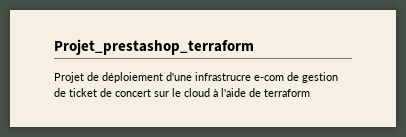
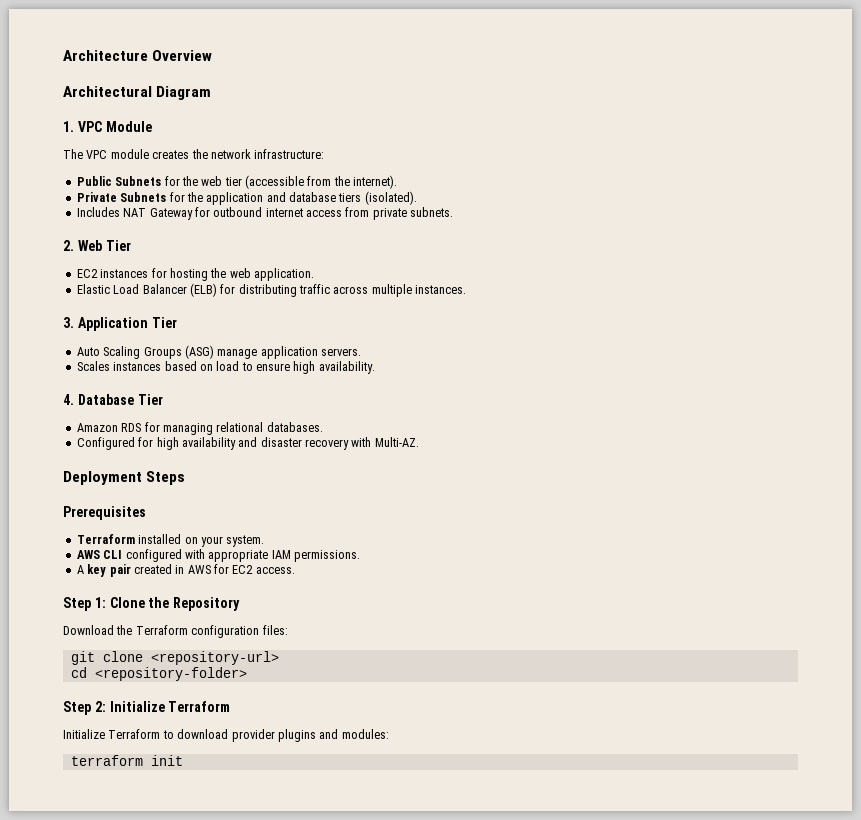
- Projet_prestashop_terraform
- Projet de déploiement d'une infrastrucre e-com de gestion de ticket de concert sur le cloud à l'aide de terraform
+ Architecture Overview
+ Architectural Diagram
+ 1. VPC Module
+ The VPC module creates the network infrastructure:
+ Public Subnets for the web tier (accessible from the internet).
+ Private Subnets for the application and database tiers (isolated).
+ Includes NAT Gateway for outbound internet access from private subnets.
+ 2. Web Tier
+ EC2 instances for hosting the web application.
+ Elastic Load Balancer (ELB) for distributing traffic across multiple instances.
+ 3. Application Tier
+ Auto Scaling Groups (ASG) manage application servers.
+ Scales instances based on load to ensure high availability.
+ 4. Database Tier
+ Amazon RDS for managing relational databases.
+ Configured for high availability and disaster recovery with Multi-AZ.
+ Deployment Steps
+ Prerequisites
+ Terraform installed on your system.
+ AWS CLI configured with appropriate IAM permissions.
+ A key pair created in AWS for EC2 access.
+ Step 1: Clone the Repository
+ Download the Terraform configuration files:
+ git clone <repository-url>
+ cd <repository-folder>
+ Step 2: Initialize Terraform
+ Initialize Terraform to download provider plugins and modules:
+ terraform init

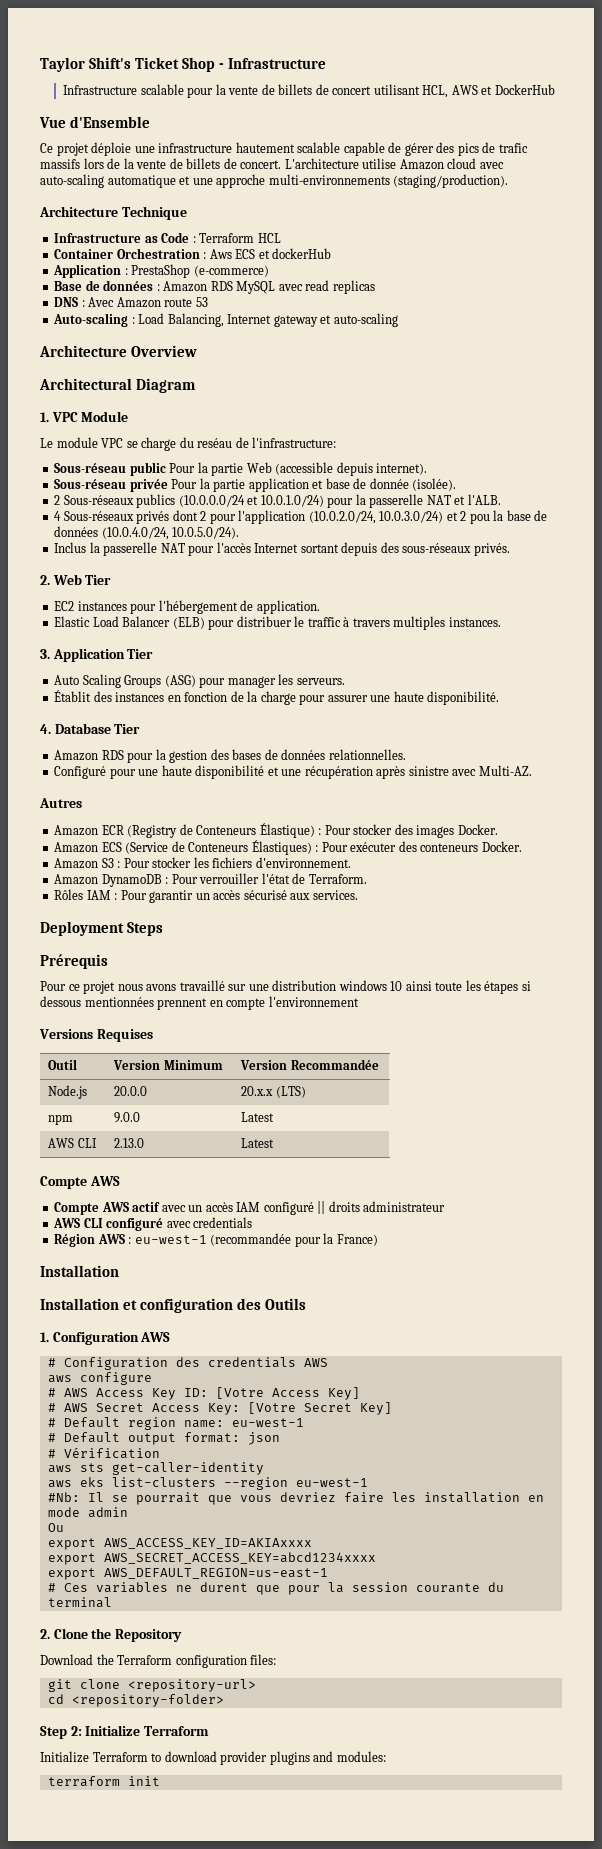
+ Taylor Shift's Ticket Shop - Infrastructure
+ Infrastructure scalable pour la vente de billets de concert utilisant HCL, AWS et DockerHub
+ Vue d'Ensemble
+ Ce projet déploie une infrastructure hautement scalable capable de gérer des pics de trafic massifs lors de la vente de billets de concert. L'architecture utilise Amazon cloud avec auto-scaling automatique et une approche multi-environnements (staging/production).
+ Architecture Technique
+ Infrastructure as Code : Terraform HCL
+ Container Orchestration : Aws ECS et dockerHub
+ Application : PrestaShop (e-commerce)
+ Base de données : Amazon RDS MySQL avec read replicas
+ DNS : Avec Amazon route 53
+ Auto-scaling : Load Balancing, Internet gateway et auto-scaling
- The VPC module creates the network infrastructure:
- Public Subnets for the web tier (accessible from the internet).
- Private Subnets for the application and database tiers (isolated).
- Includes NAT Gateway for outbound internet access from private subnets.
+ Le module VPC se charge du reséau de l'infrastructure:
+ Sous-réseau public Pour la partie Web (accessible depuis internet).
+ Sous-réseau privée Pour la partie application et base de donnée (isolée).
+ 2 Sous-réseaux publics (10.0.0.0/24 et 10.0.1.0/24) pour la passerelle NAT et l'ALB.
+ 4 Sous-réseaux privés dont 2 pour l'application (10.0.2.0/24, 10.0.3.0/24) et 2 pou la base de données (10.0.4.0/24, 10.0.5.0/24).
+ Inclus la passerelle NAT pour l'accès Internet sortant depuis des sous-réseaux privés.
- EC2 instances for hosting the web application.
+ EC2 instances pour l'hébergement de application.
- Elastic Load Balancer (ELB) for distributing traffic across multiple instances.
+ Elastic Load Balancer (ELB) pour distribuer le traffic à travers multiples instances.
- Auto Scaling Groups (ASG) manage application servers.
- Scales instances based on load to ensure high availability.
+ Auto Scaling Groups (ASG) pour manager les serveurs.
+ Établit des instances en fonction de la charge pour assurer une haute disponibilité.
- Amazon RDS for managing relational databases.
- Configured for high availability and disaster recovery with Multi-AZ.
+ Amazon RDS pour la gestion des bases de données relationnelles.
+ Configuré pour une haute disponibilité et une récupération après sinistre avec Multi-AZ.
+ Autres
+ Amazon ECR (Registry de Conteneurs Élastique) : Pour stocker des images Docker.
+ Amazon ECS (Service de Conteneurs Élastiques) : Pour exécuter des conteneurs Docker.
+ Amazon S3 : Pour stocker les fichiers d'environnement.
+ Amazon DynamoDB : Pour verrouiller l'état de Terraform.
+ Rôles IAM : Pour garantir un accès sécurisé aux services.
  Deployment Steps
- Prerequisites
- Terraform installed on your system.
- AWS CLI configured with appropriate IAM permissions.
- A key pair created in AWS for EC2 access.
- Step 1: Clone the Repository
+ Prérequis
+ Pour ce projet nous avons travaillé sur une distribution windows 10 ainsi toute les étapes si dessous mentionnées prennent en compte l'environnement
+ Versions Requises
+ Outil | Version Minimum | Version Recommandée
+ Node.js | 20.0.0 | 20.x.x (LTS)
+ npm | 9.0.0 | Latest
+ AWS CLI | 2.13.0 | Latest
+ Compte AWS
+ Compte AWS actif avec un accès IAM configuré || droits administrateur
+ AWS CLI configuré avec credentials
+ Région AWS : eu-west-1 (recommandée pour la France)
+ Installation
+ Installation et configuration des Outils
+ 1. Configuration AWS
+ # Configuration des credentials AWS
+ aws configure
+ # AWS Access Key ID: [Votre Access Key]
+ # AWS Secret Access Key: [Votre Secret Key]
+ # Default region name: eu-west-1
+ # Default output format: json
+ # Vérification
+ aws sts get-caller-identity
+ aws eks list-clusters --region eu-west-1
+ #Nb: Il se pourrait que vous devriez faire les installation en mode admin
+ Ou
+ export AWS_ACCESS_KEY_ID=AKIAxxxx
+ export AWS_SECRET_ACCESS_KEY=abcd1234xxxx
+ export AWS_DEFAULT_REGION=us-east-1
+ # Ces variables ne durent que pour la session courante du terminal
+ 2. Clone the Repository

